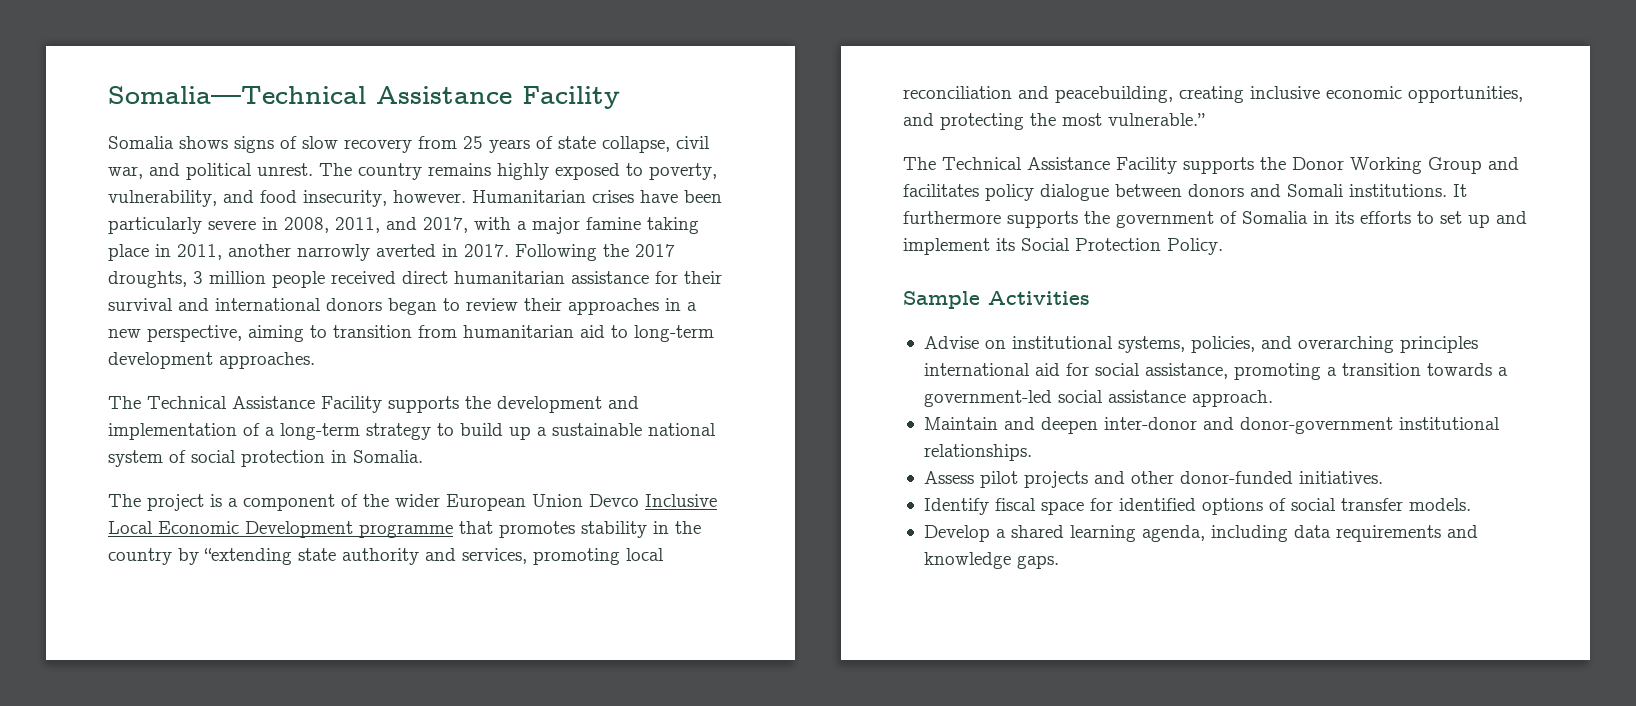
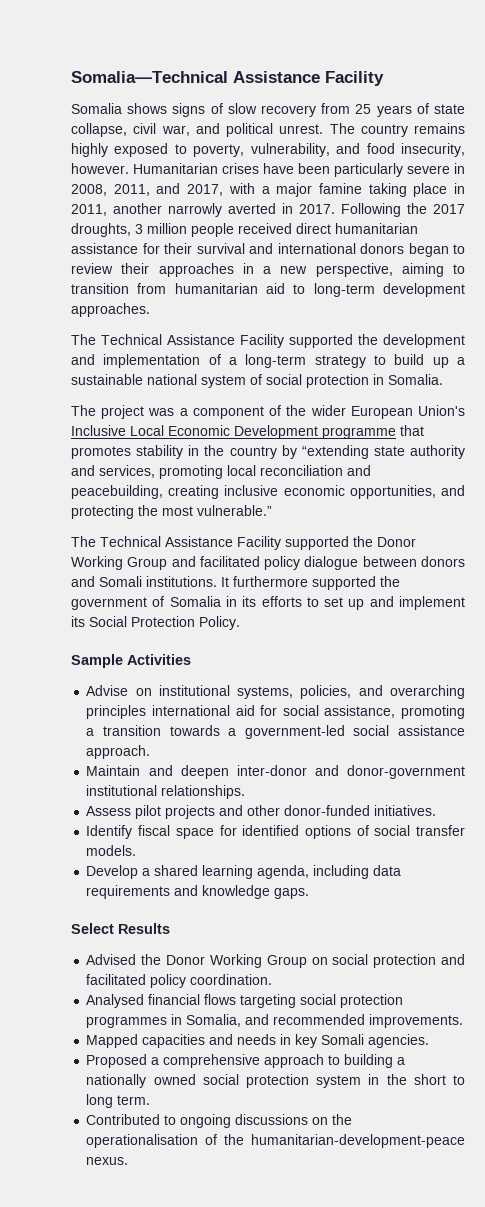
- The Technical Assistance Facility supports the development and implementation of a long-term strategy to build up a sustainable national system of social protection in Somalia.
+ The Technical Assistance Facility supported the development and implementation of a long-term strategy to build up a sustainable national system of social protection in Somalia.
- The project is a component of the wider European Union Devco Inclusive Local Economic Development programme that promotes stability in the country by “extending state authority and services, promoting local reconciliation and peacebuilding, creating inclusive economic opportunities, and protecting the most vulnerable.”
+ The project was a component of the wider European Union's Inclusive Local Economic Development programme that promotes stability in the country by “extending state authority and services, promoting local reconciliation and peacebuilding, creating inclusive economic opportunities, and protecting the most vulnerable.”
- The Technical Assistance Facility supports the Donor Working Group and facilitates policy dialogue between donors and Somali institutions.
+ The Technical Assistance Facility supported the Donor Working Group and facilitated policy dialogue between donors and Somali institutions.
- It furthermore supports the government of Somalia in its efforts to set up and implement its Social Protection Policy.
+ It furthermore supported the government of Somalia in its efforts to set up and implement its Social Protection Policy.
+ Select Results
+ Advised the Donor Working Group on social protection and facilitated policy coordination.
+ Analysed financial flows targeting social protection programmes in Somalia, and recommended improvements.
+ Mapped capacities and needs in key Somali agencies.
+ Proposed a comprehensive approach to building a nationally owned social protection system in the short to long term.
+ Contributed to ongoing discussions on the operationalisation of the humanitarian-development-peace nexus.

